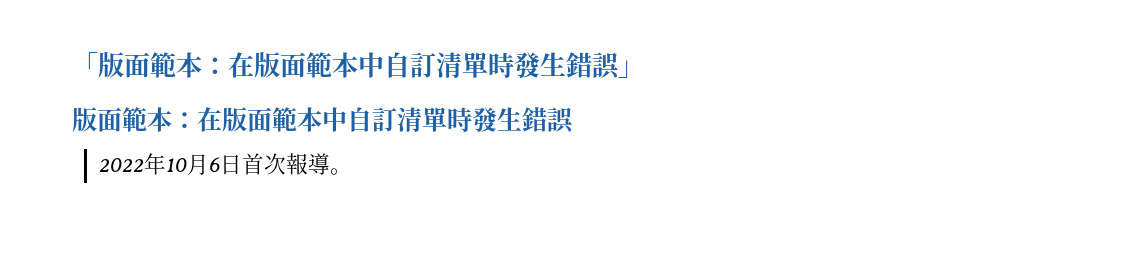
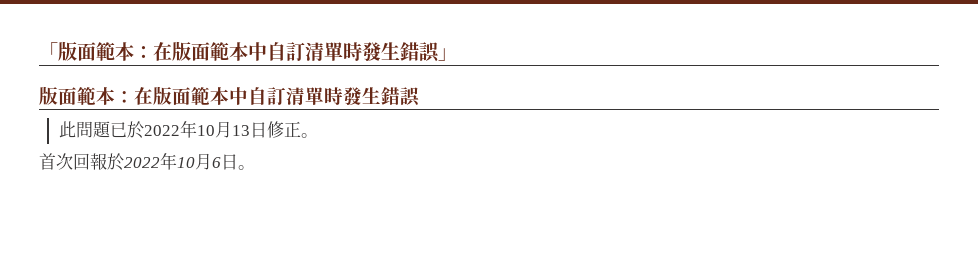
- 2022年10月6日首次報導。
+ 此問題已於2022年10月13日修正。
+ 首次回報於2022年10月6日。

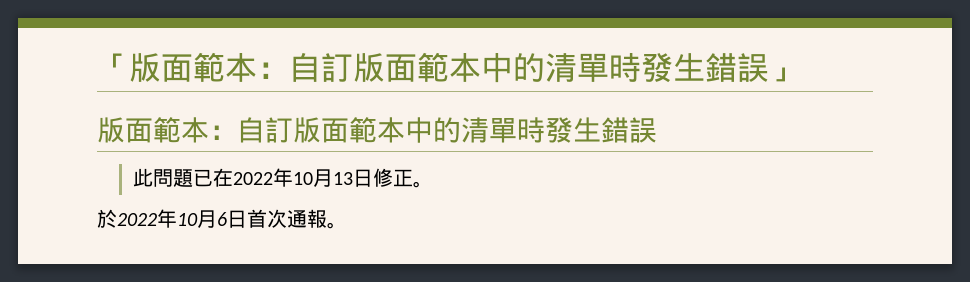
- 「版面範本：在版面範本中自訂清單時發生錯誤」
- 版面範本：在版面範本中自訂清單時發生錯誤
+ 「版面範本：自訂版面範本中的清單時發生錯誤」
+ 版面範本：自訂版面範本中的清單時發生錯誤
- 此問題已於2022年10月13日修正。
+ 此問題已在2022年10月13日修正。
- 首次回報於2022年10月6日。
+ 於2022年10月6日首次通報。

